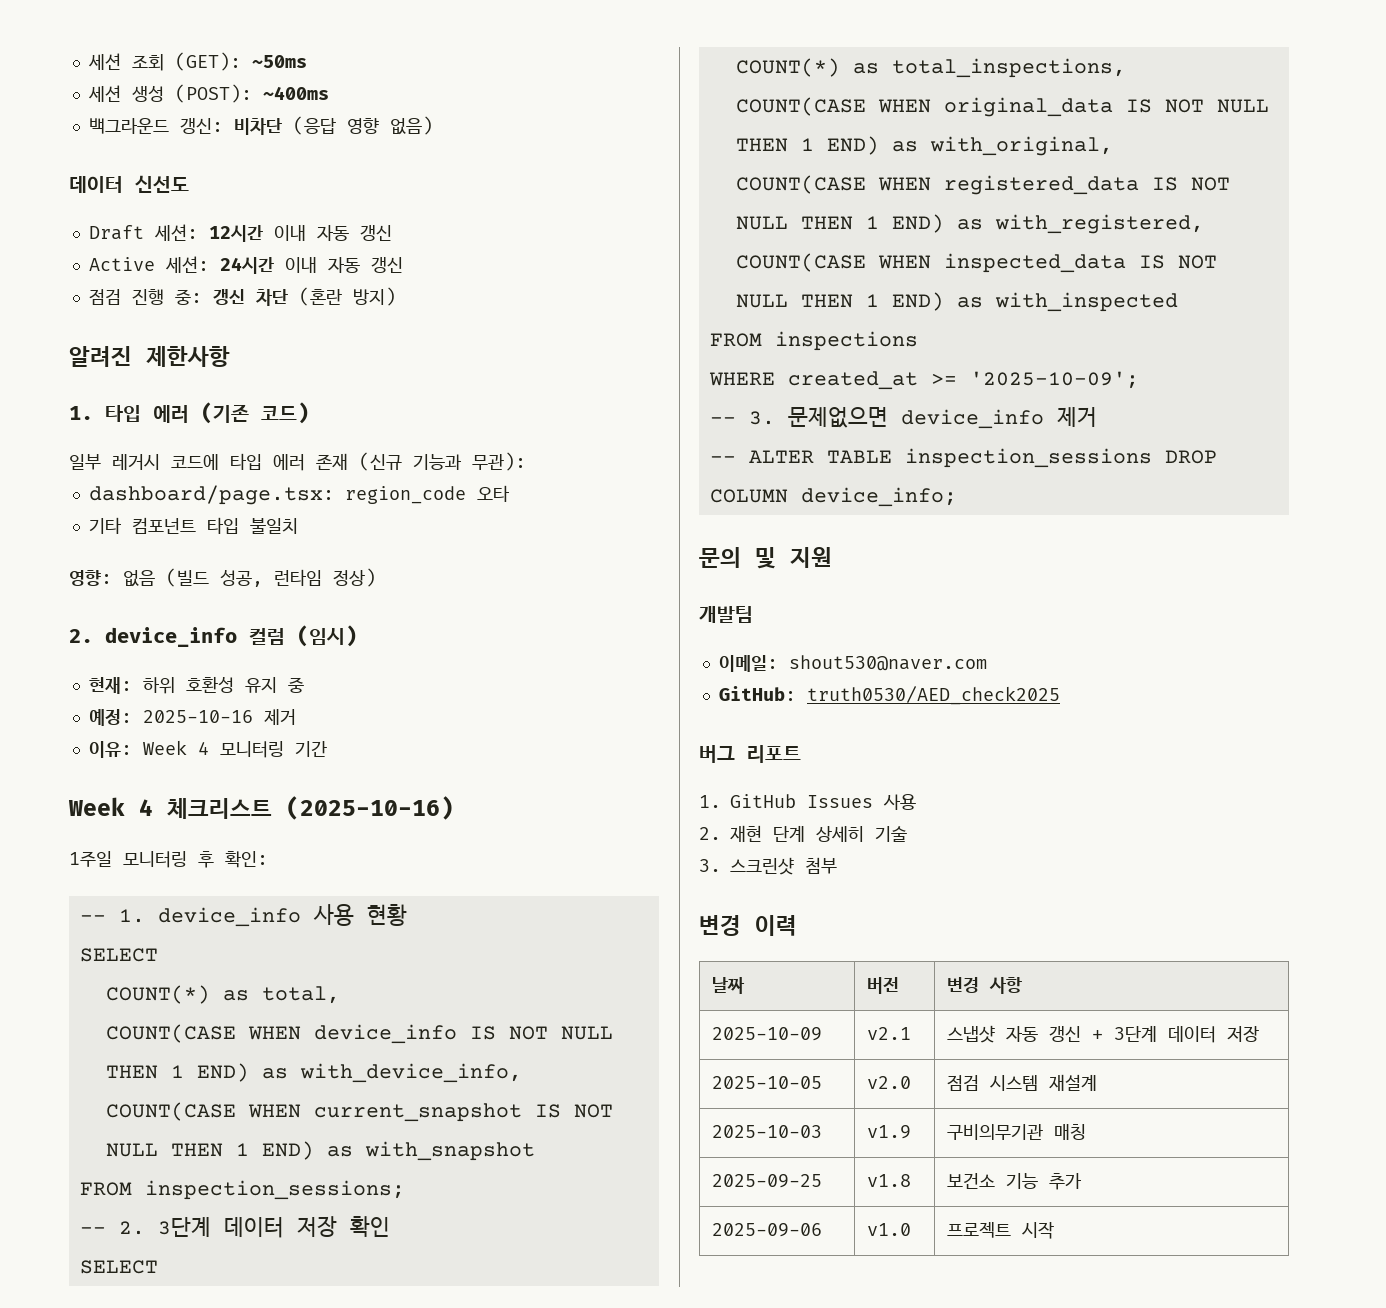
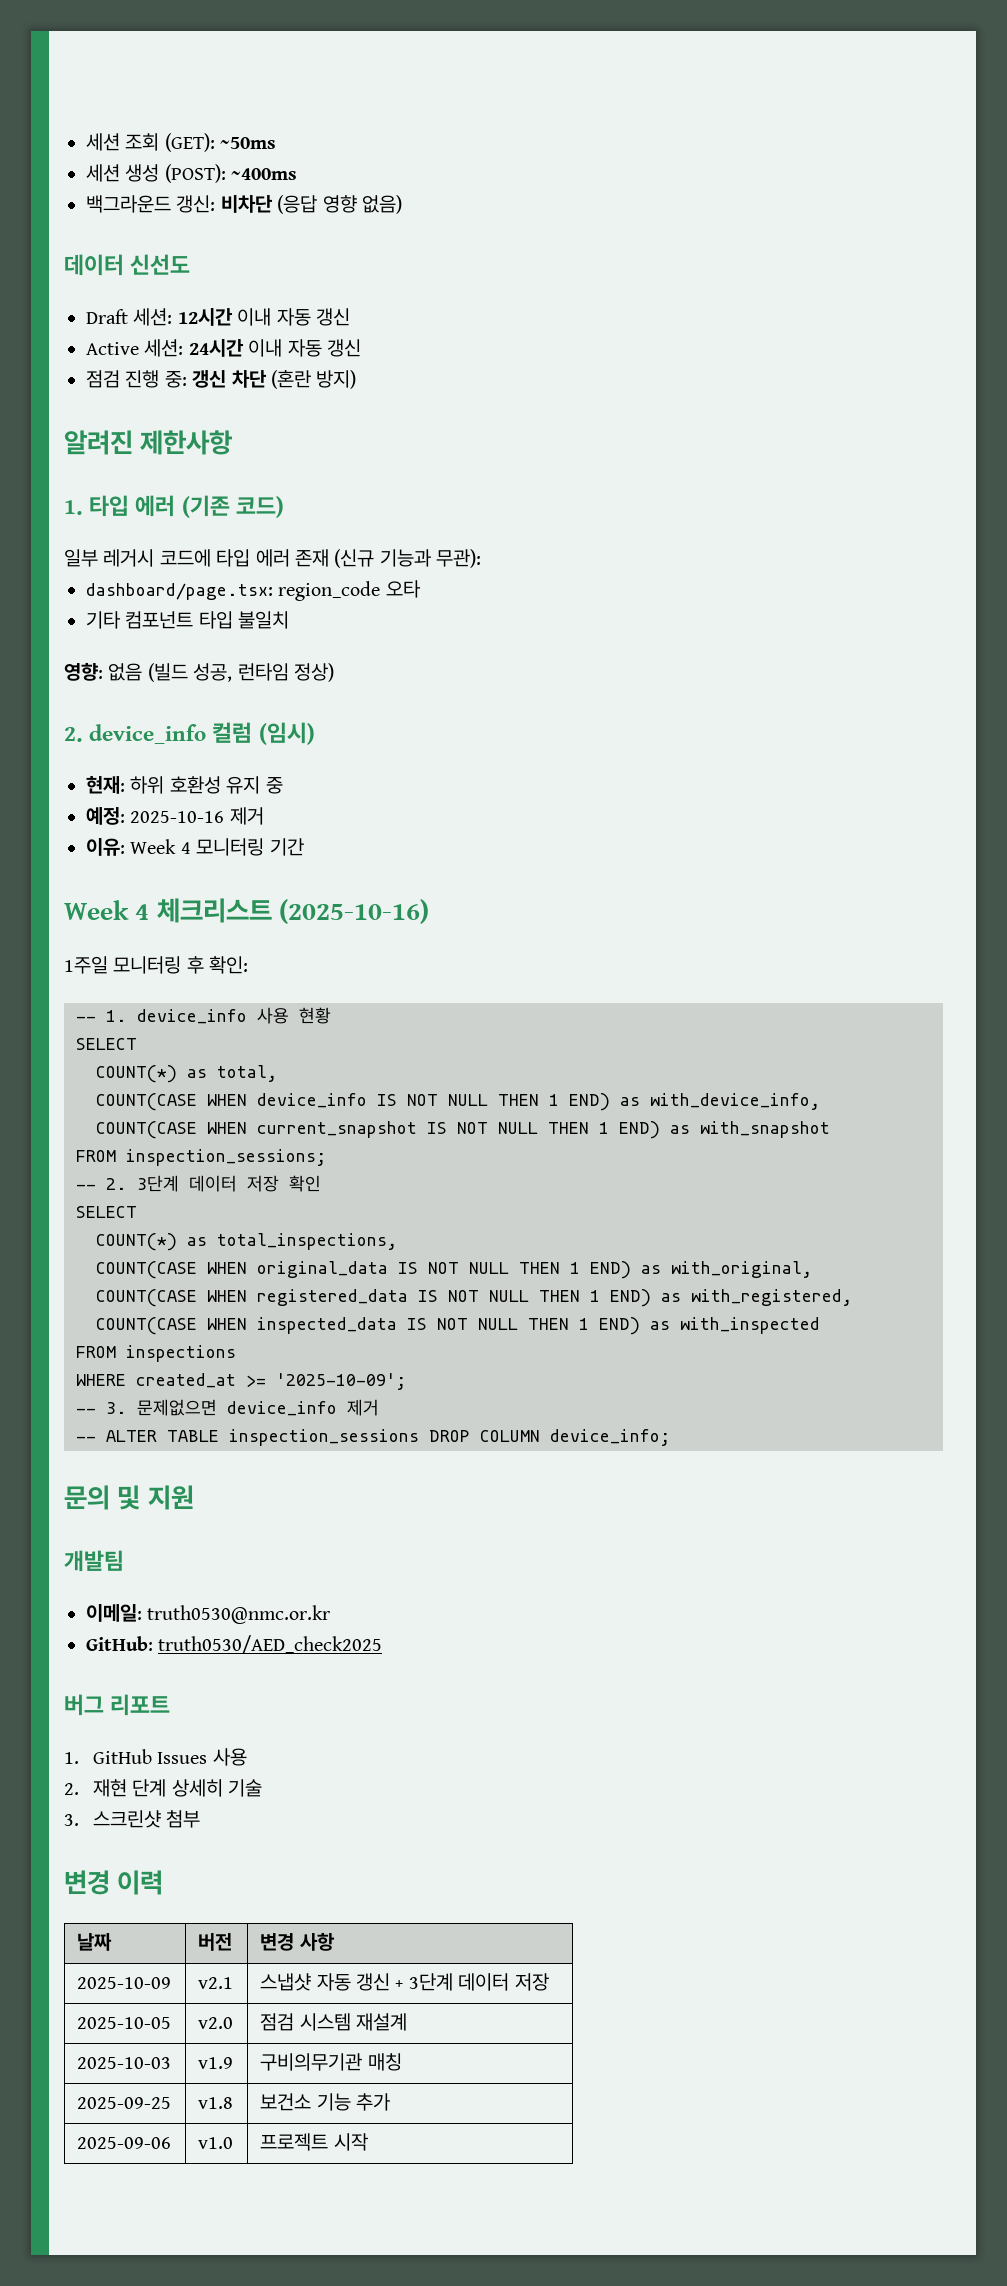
- 이메일: shout530@naver.com
+ 이메일: truth0530@nmc.or.kr

